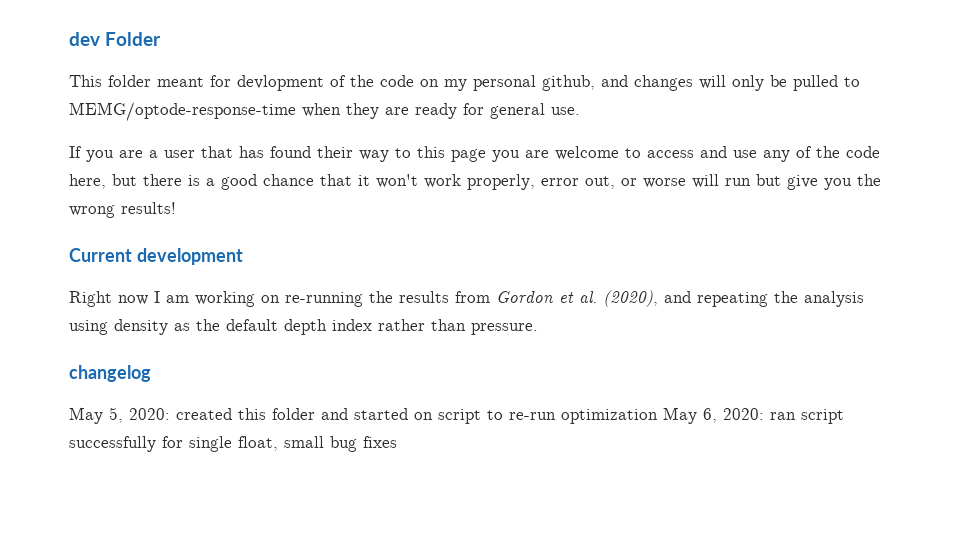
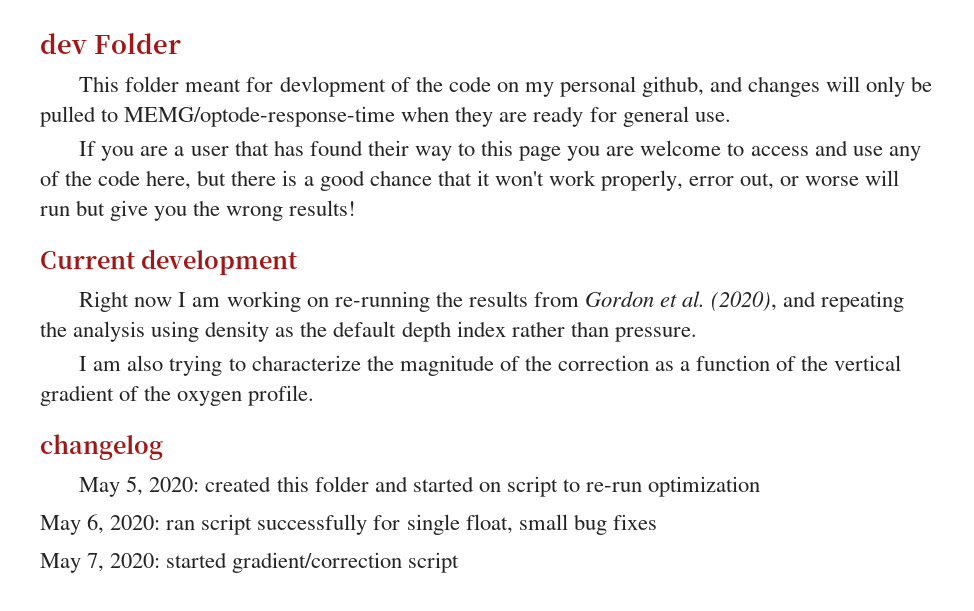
+ I am also trying to characterize the magnitude of the correction as a function of the vertical gradient of the oxygen profile.
- May 5, 2020: created this folder and started on script to re-run optimization May 6, 2020: ran script successfully for single float, small bug fixes
+ May 5, 2020: created this folder and started on script to re-run optimization
+ May 6, 2020: ran script successfully for single float, small bug fixes
+ May 7, 2020: started gradient/correction script

